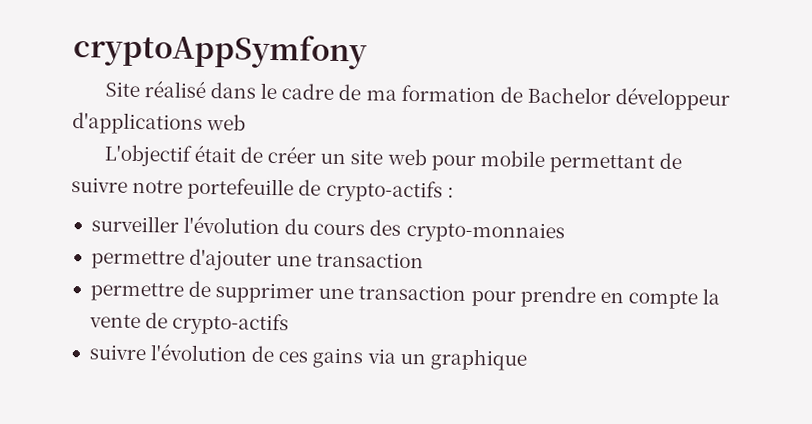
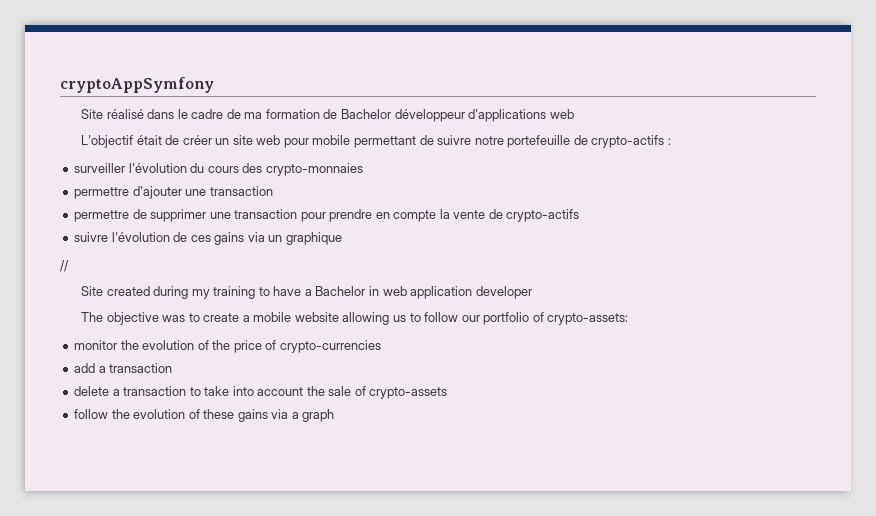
  suivre l'évolution de ces gains via un graphique
+ //
+ Site created during my training to have a Bachelor in web application developer
+ The objective was to create a mobile website allowing us to follow our portfolio of crypto-assets:
+ monitor the evolution of the price of crypto-currencies
+ add a transaction
+ delete a transaction to take into account the sale of crypto-assets
+ follow the evolution of these gains via a graph

